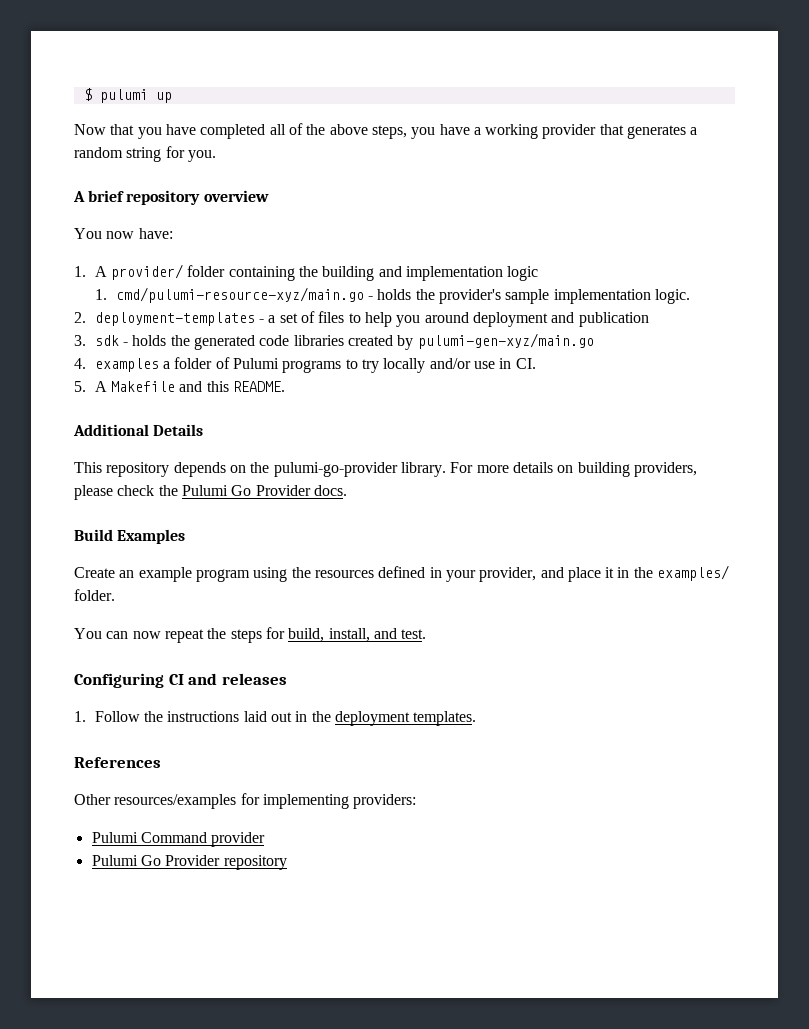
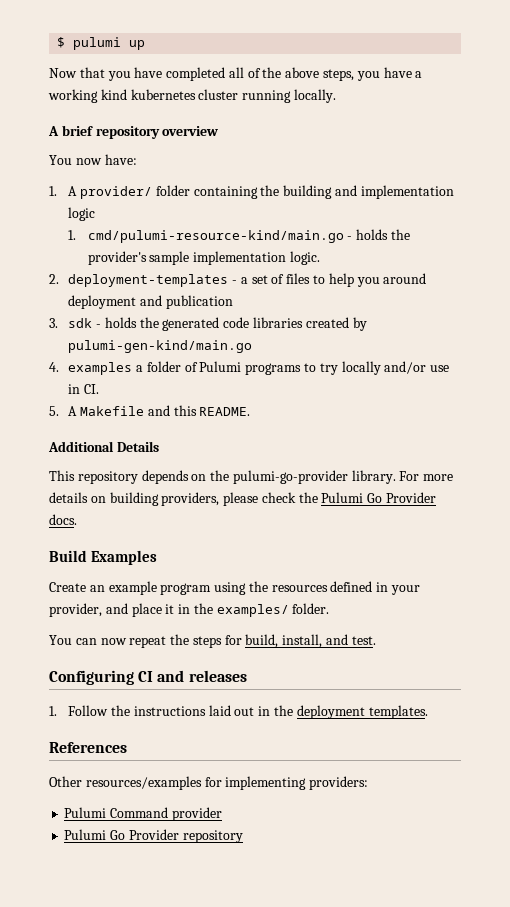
- Now that you have completed all of the above steps, you have a working provider that generates a random string for you.
+ Now that you have completed all of the above steps, you have a working kind kubernetes cluster running locally.
- 1. cmd/pulumi-resource-xyz/main.go - holds the provider's sample implementation logic.
+ 1. cmd/pulumi-resource-kind/main.go - holds the provider's sample implementation logic.
- 3. sdk - holds the generated code libraries created by pulumi-gen-xyz/main.go
+ 3. sdk - holds the generated code libraries created by pulumi-gen-kind/main.go

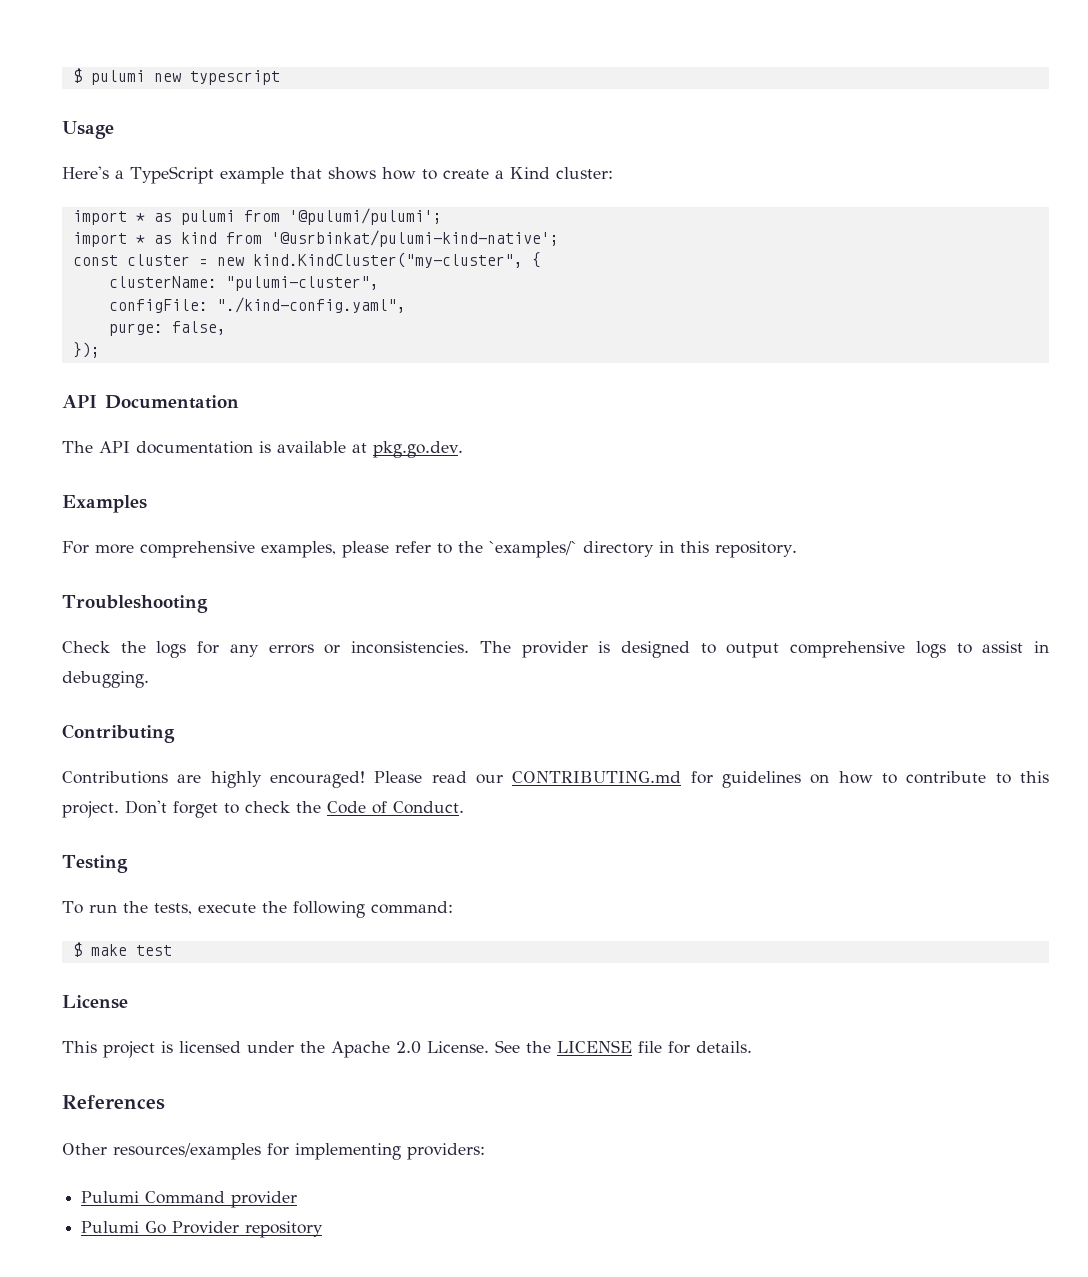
- $ pulumi up
- Now that you have completed all of the above steps, you have a working kind kubernetes cluster running locally.
- A brief repository overview
- You now have:
- 1. A provider/ folder containing the building and implementation logic
- 1. cmd/pulumi-resource-kind/main.go - holds the provider's sample implementation logic.
- 2. deployment-templates - a set of files to help you around deployment and publication
- 3. sdk - holds the generated code libraries created by pulumi-gen-kind/main.go
- 4. examples a folder of Pulumi programs to try locally and/or use in CI.
- 5. A Makefile and this README.
- Additional Details
- This repository depends on the pulumi-go-provider library. For more details on building providers, please check the Pulumi Go Provider docs.
- Build Examples
- Create an example program using the resources defined in your provider, and place it in the examples/ folder.
- You can now repeat the steps for build, install, and test.
- Configuring CI and releases
- 1. Follow the instructions laid out in the deployment templates.
+ $ pulumi new typescript
+ Usage
+ Here's a TypeScript example that shows how to create a Kind cluster:
+ import * as pulumi from '@pulumi/pulumi';
+ import * as kind from '@usrbinkat/pulumi-kind-native';
+ const cluster = new kind.KindCluster("my-cluster", {
+ clusterName: "pulumi-cluster",
+ configFile: "./kind-config.yaml",
+ purge: false,
+ });
+ API Documentation
+ The API documentation is available at pkg.go.dev.
+ Examples
+ For more comprehensive examples, please refer to the `examples/` directory in this repository.
+ Troubleshooting
+ Check the logs for any errors or inconsistencies. The provider is designed to output comprehensive logs to assist in debugging.
+ Contributing
+ Contributions are highly encouraged! Please read our CONTRIBUTING.md for guidelines on how to contribute to this project. Don't forget to check the Code of Conduct.
+ Testing
+ To run the tests, execute the following command:
+ $ make test
+ License
+ This project is licensed under the Apache 2.0 License. See the LICENSE file for details.

